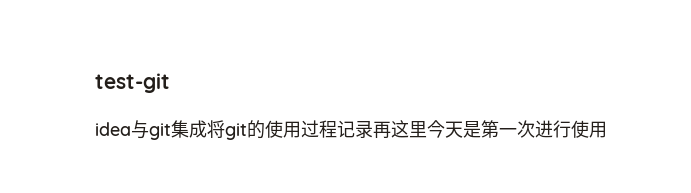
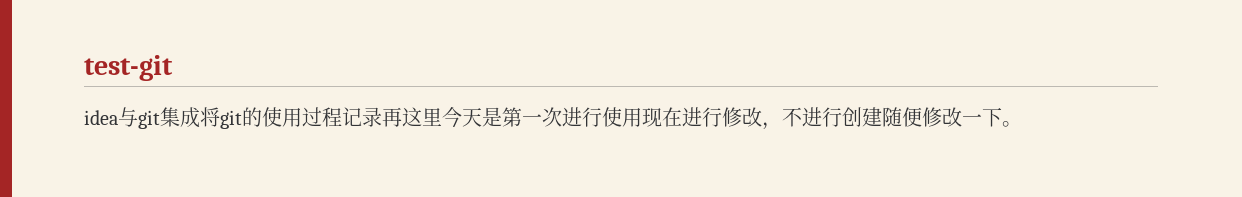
- idea与git集成将git的使用过程记录再这里今天是第一次进行使用
+ idea与git集成将git的使用过程记录再这里今天是第一次进行使用现在进行修改，不进行创建随便修改一下。

